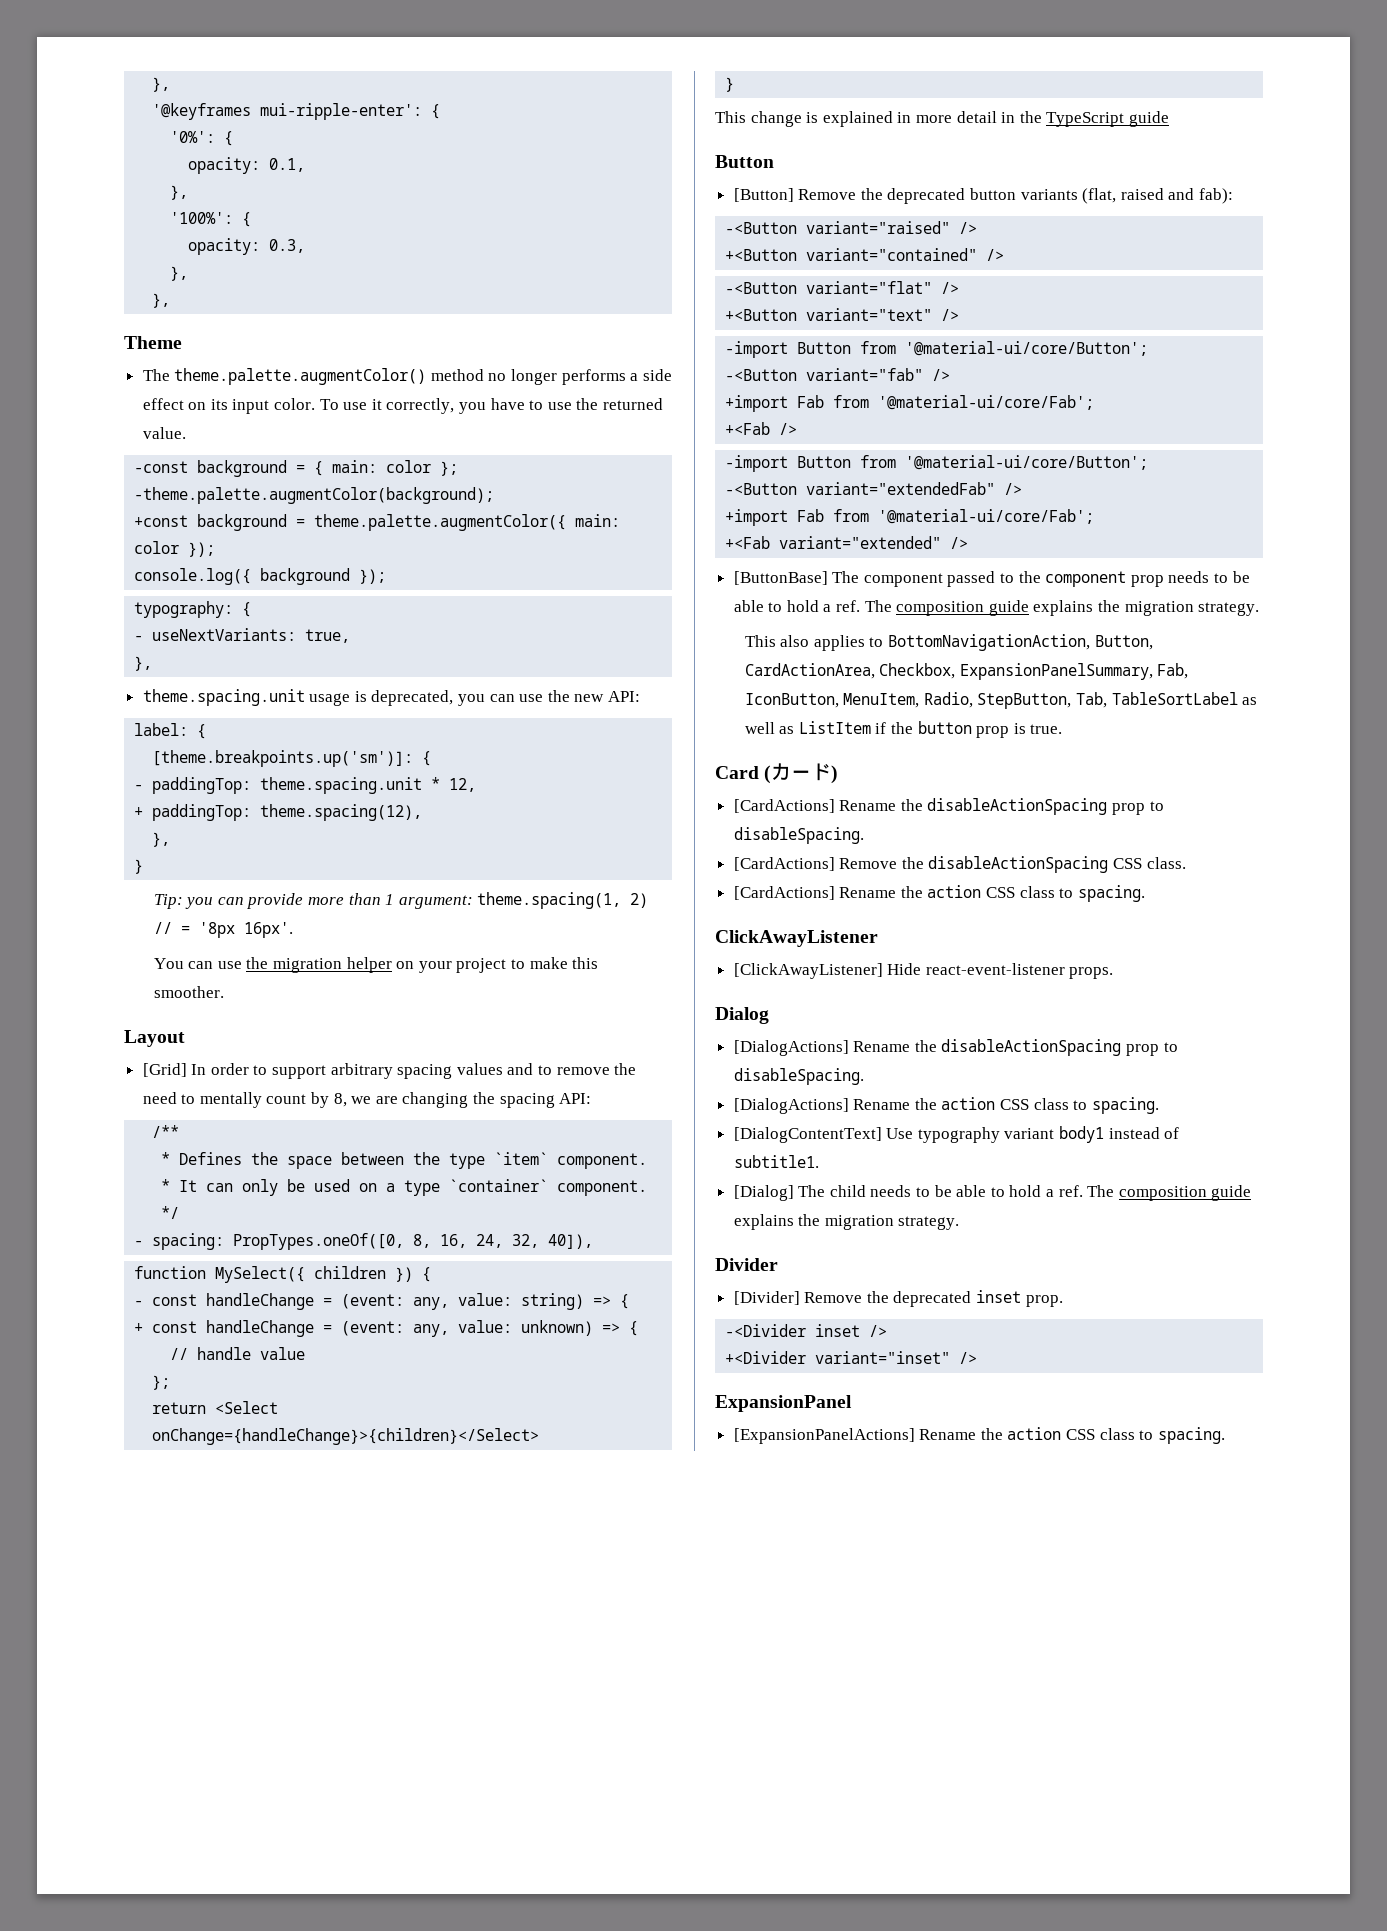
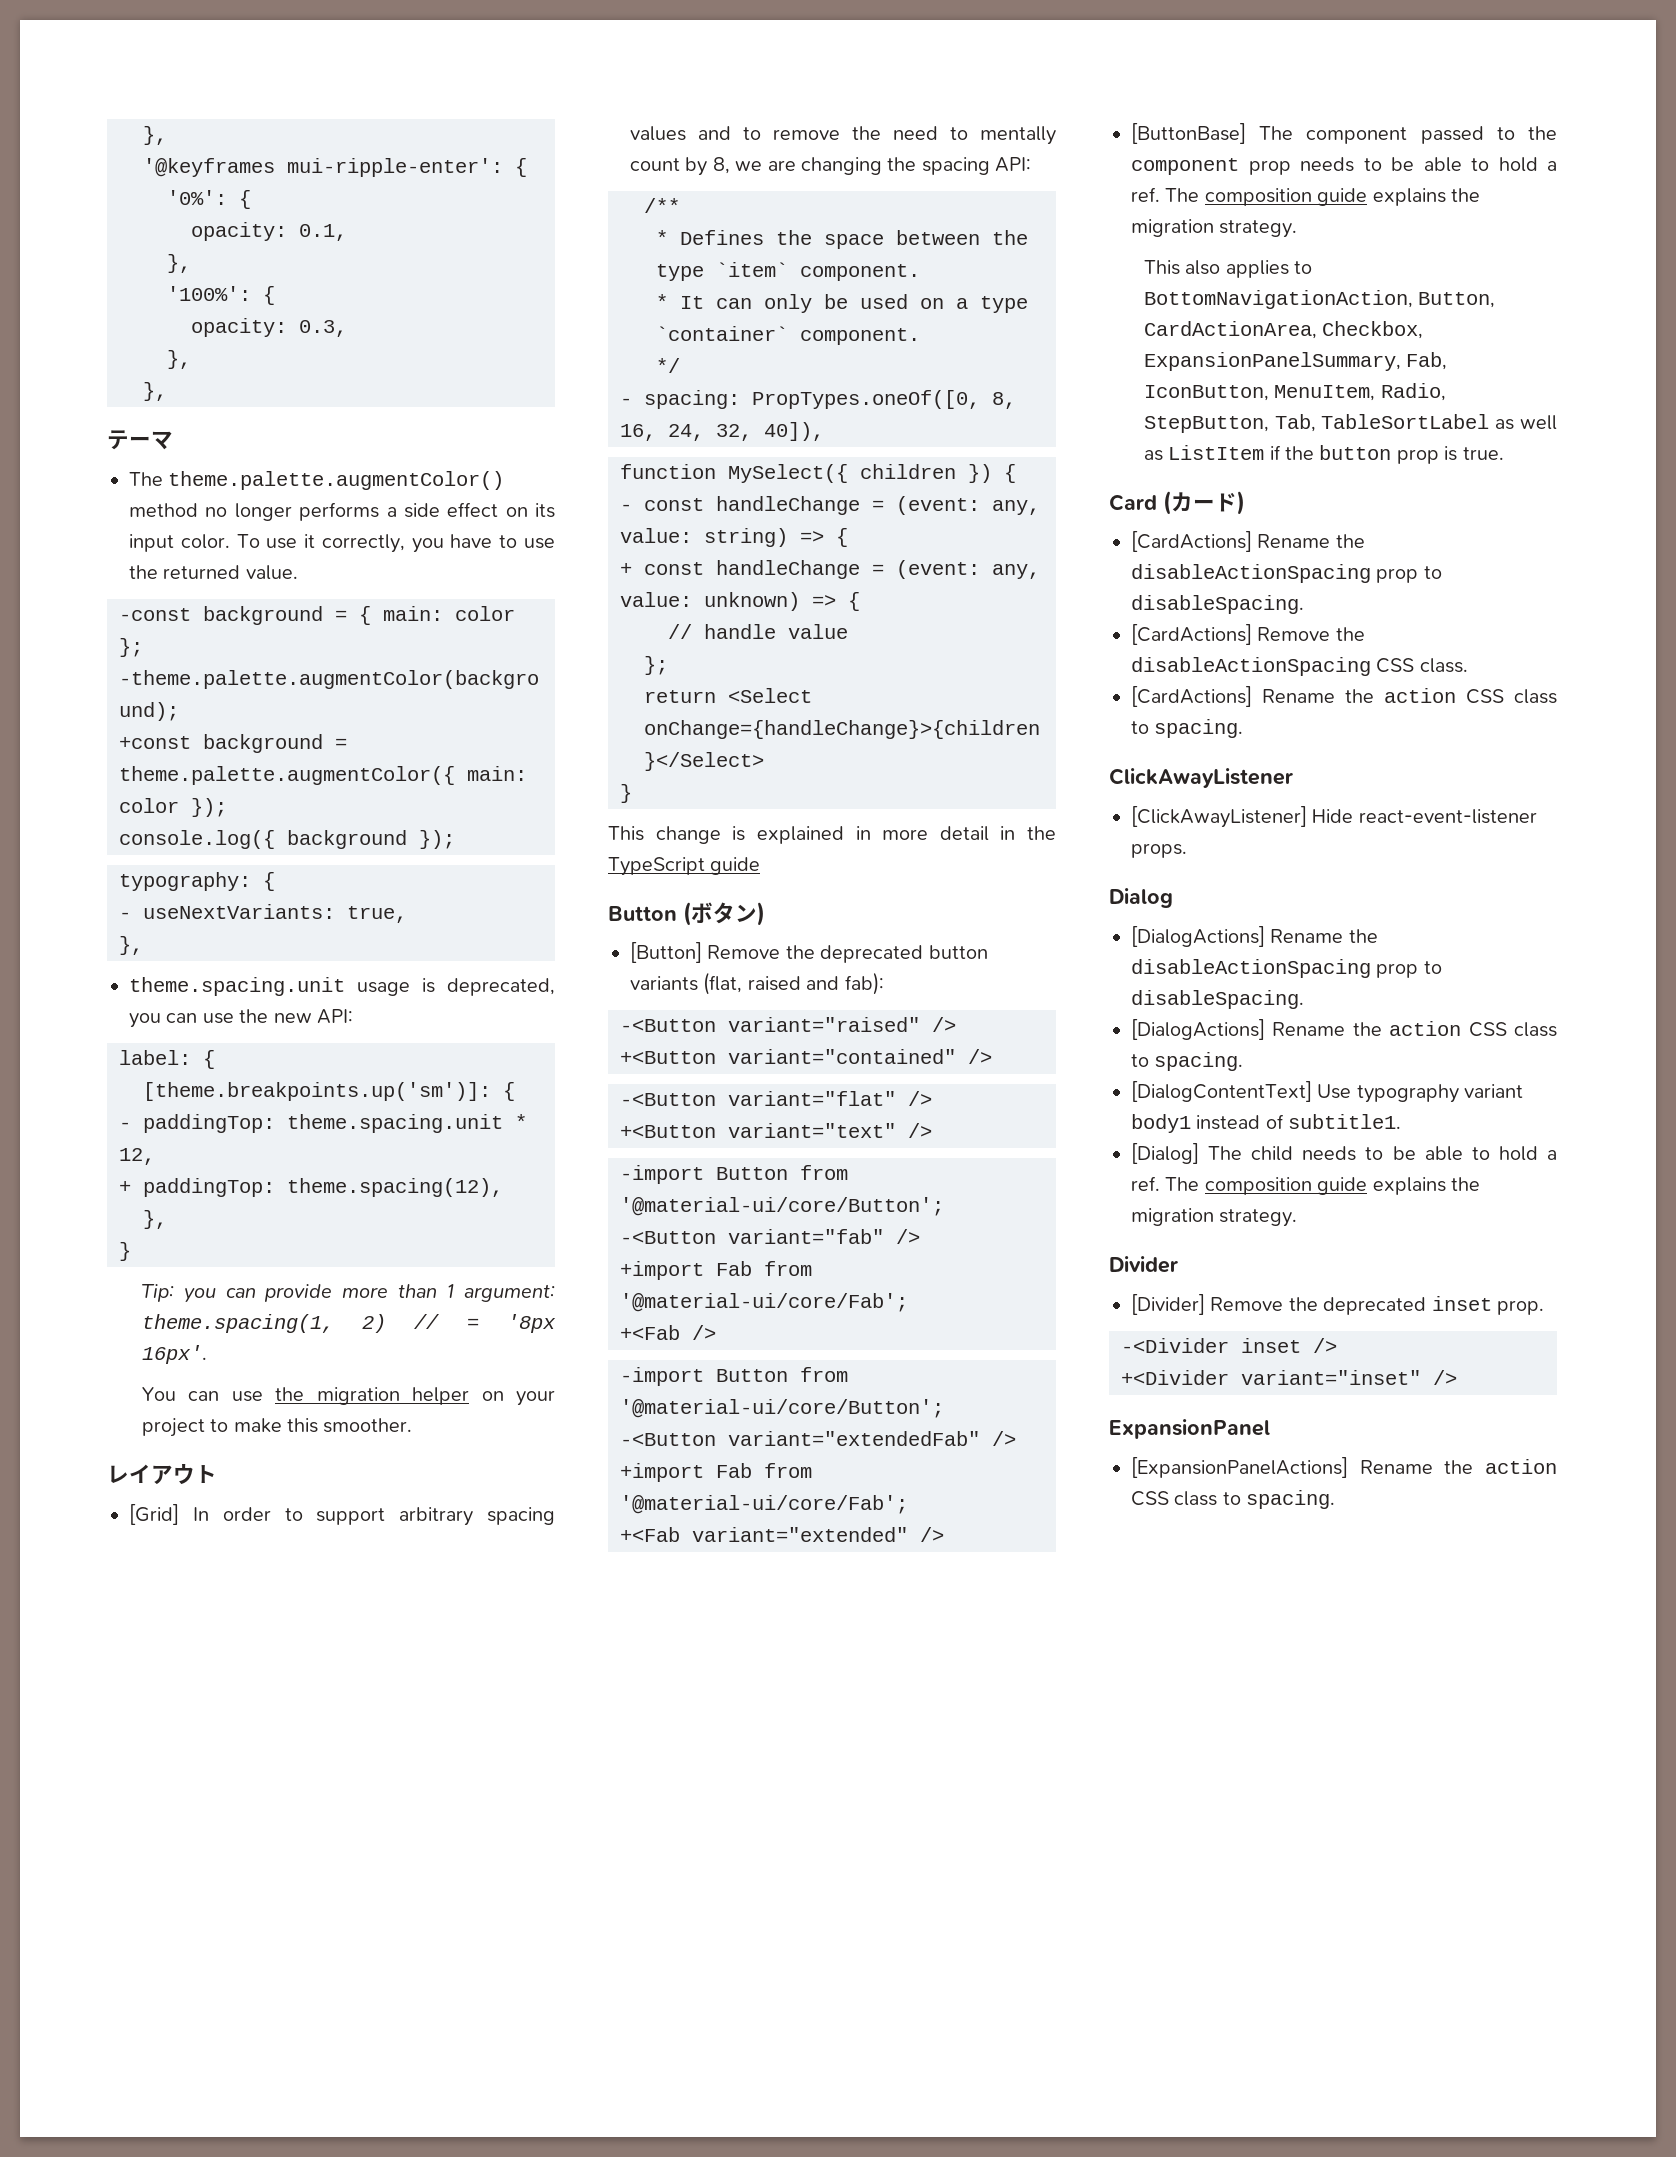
- Theme
+ テーマ
- Layout
+ レイアウト
  This change is explained in more detail in the TypeScript guide
- Button
+ Button (ボタン)

